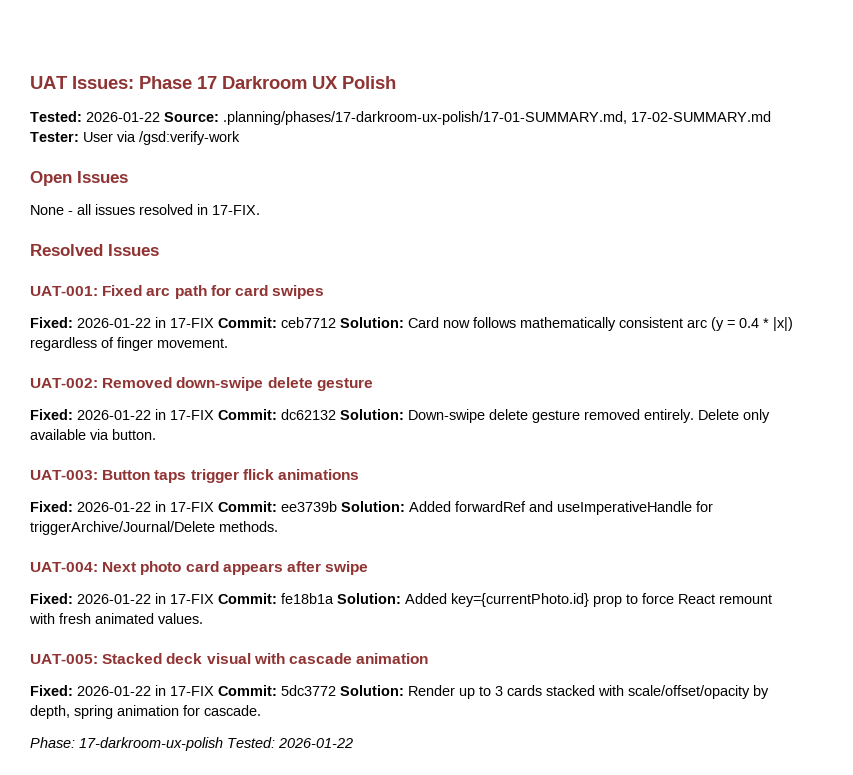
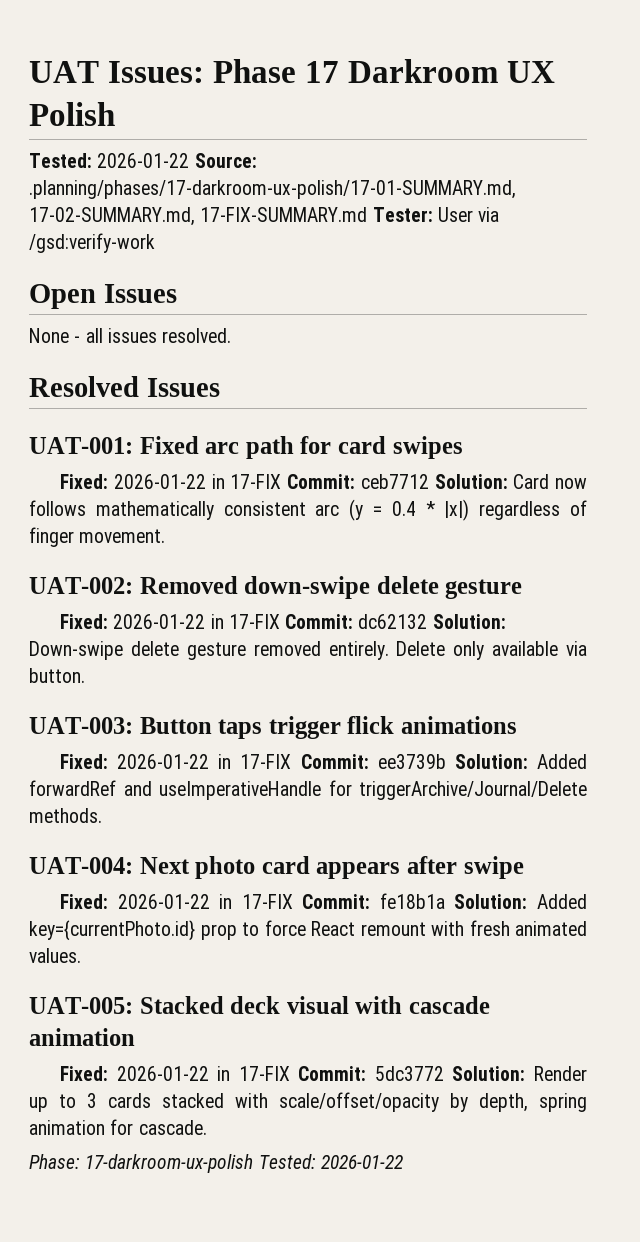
- Tested: 2026-01-22 Source: .planning/phases/17-darkroom-ux-polish/17-01-SUMMARY.md, 17-02-SUMMARY.md Tester: User via /gsd:verify-work
+ Tested: 2026-01-22 Source: .planning/phases/17-darkroom-ux-polish/17-01-SUMMARY.md, 17-02-SUMMARY.md, 17-FIX-SUMMARY.md Tester: User via /gsd:verify-work
- None - all issues resolved in 17-FIX.
+ None - all issues resolved.

